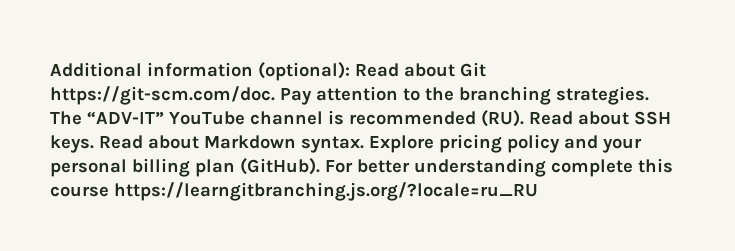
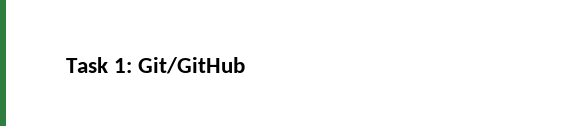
- Additional information (optional): Read about Git https://git-scm.com/doc. Pay attention to the branching strategies. The “ADV-IT” YouTube channel is recommended (RU). Read about SSH keys. Read about Markdown syntax. Explore pricing policy and your personal billing plan (GitHub). For better understanding complete this course https://learngitbranching.js.org/?locale=ru_RU
+ Task 1: Git/GitHub

